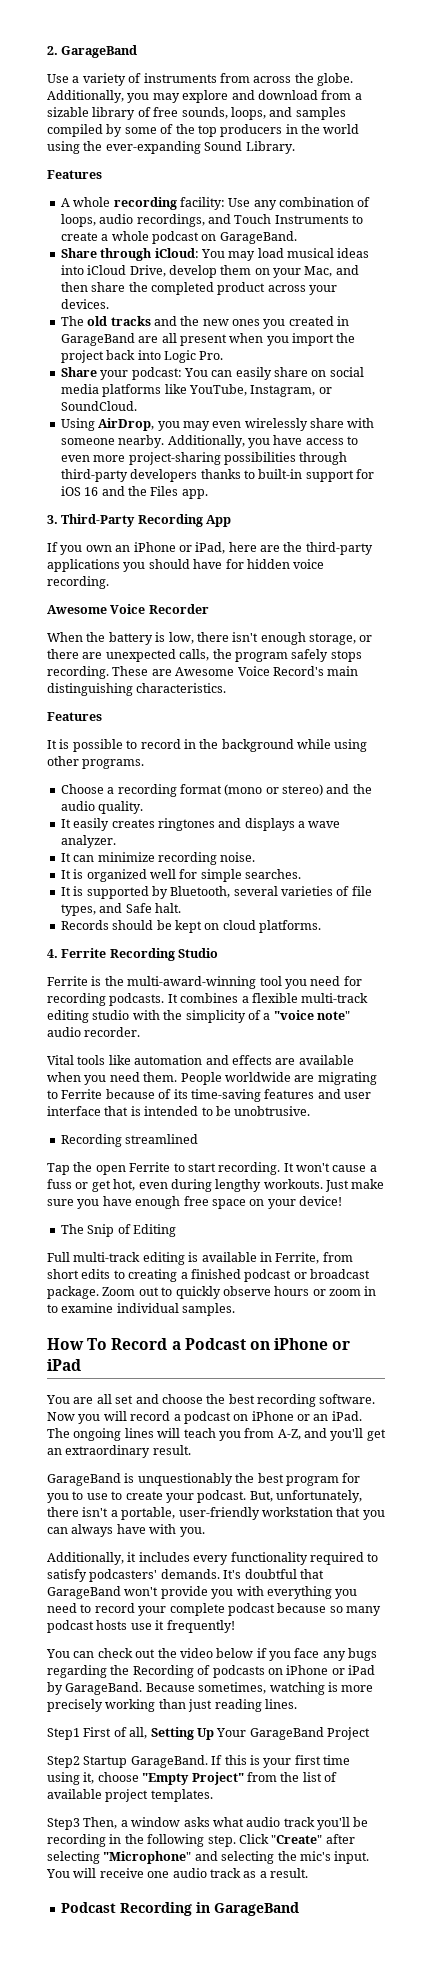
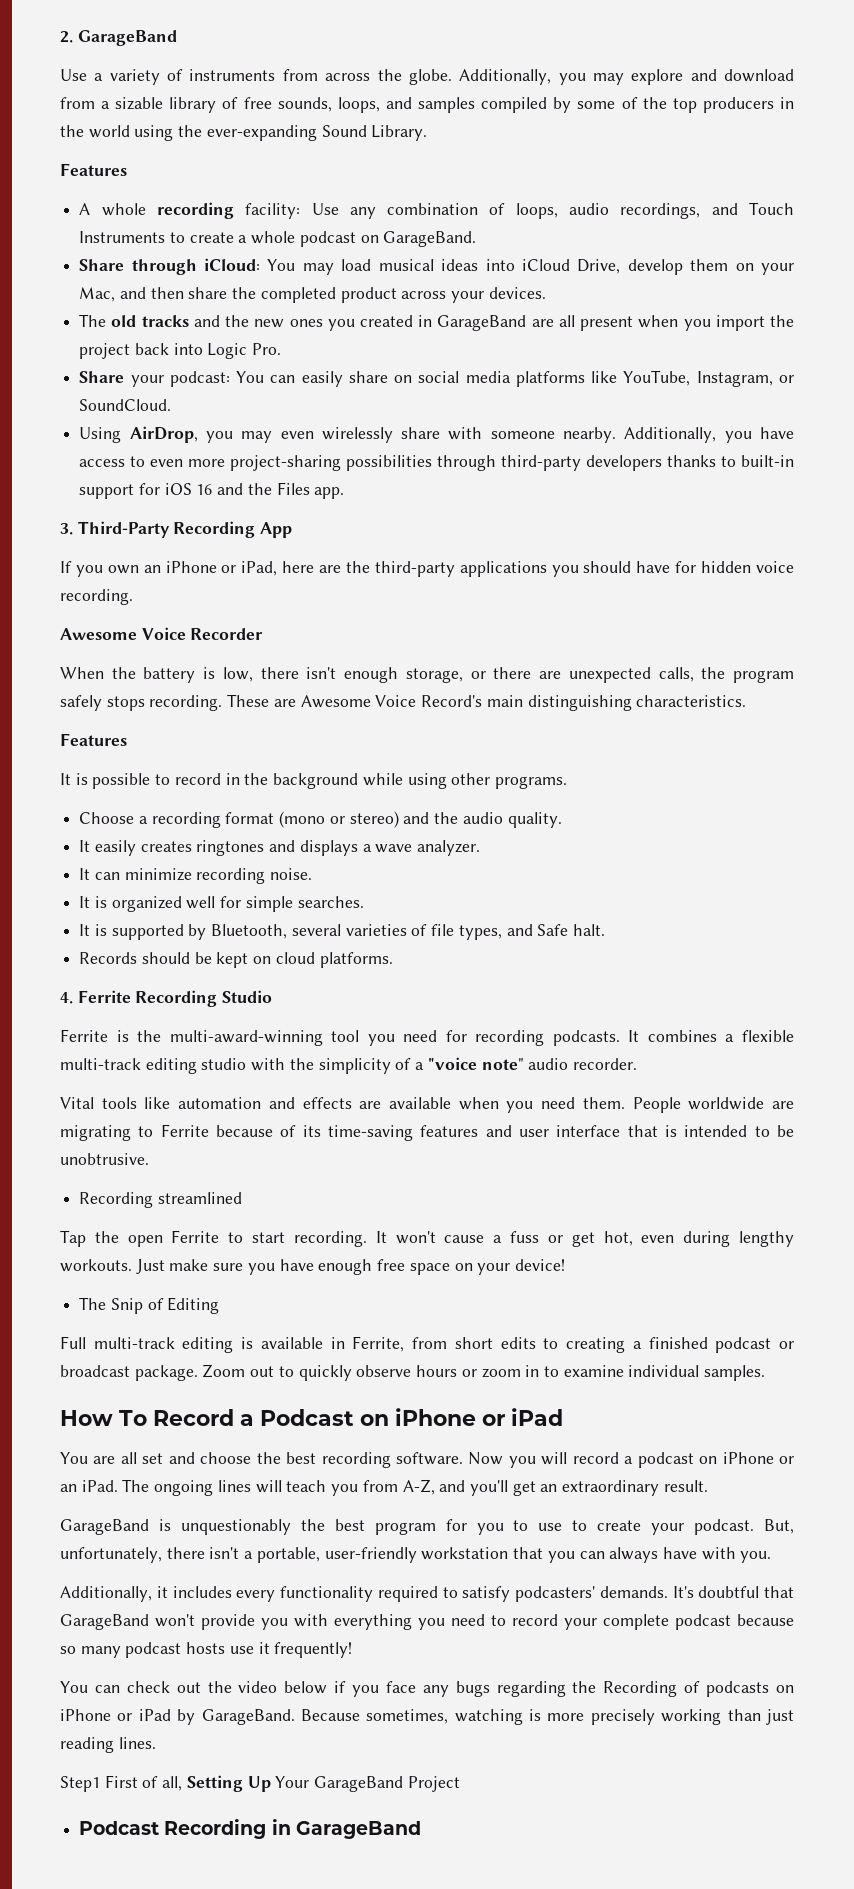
- Step2 Startup GarageBand. If this is your first time using it, choose "Empty Project" from the list of available project templates.
- Step3 Then, a window asks what audio track you'll be recording in the following step. Click "Create" after selecting "Microphone" and selecting the mic's input. You will receive one audio track as a result.

